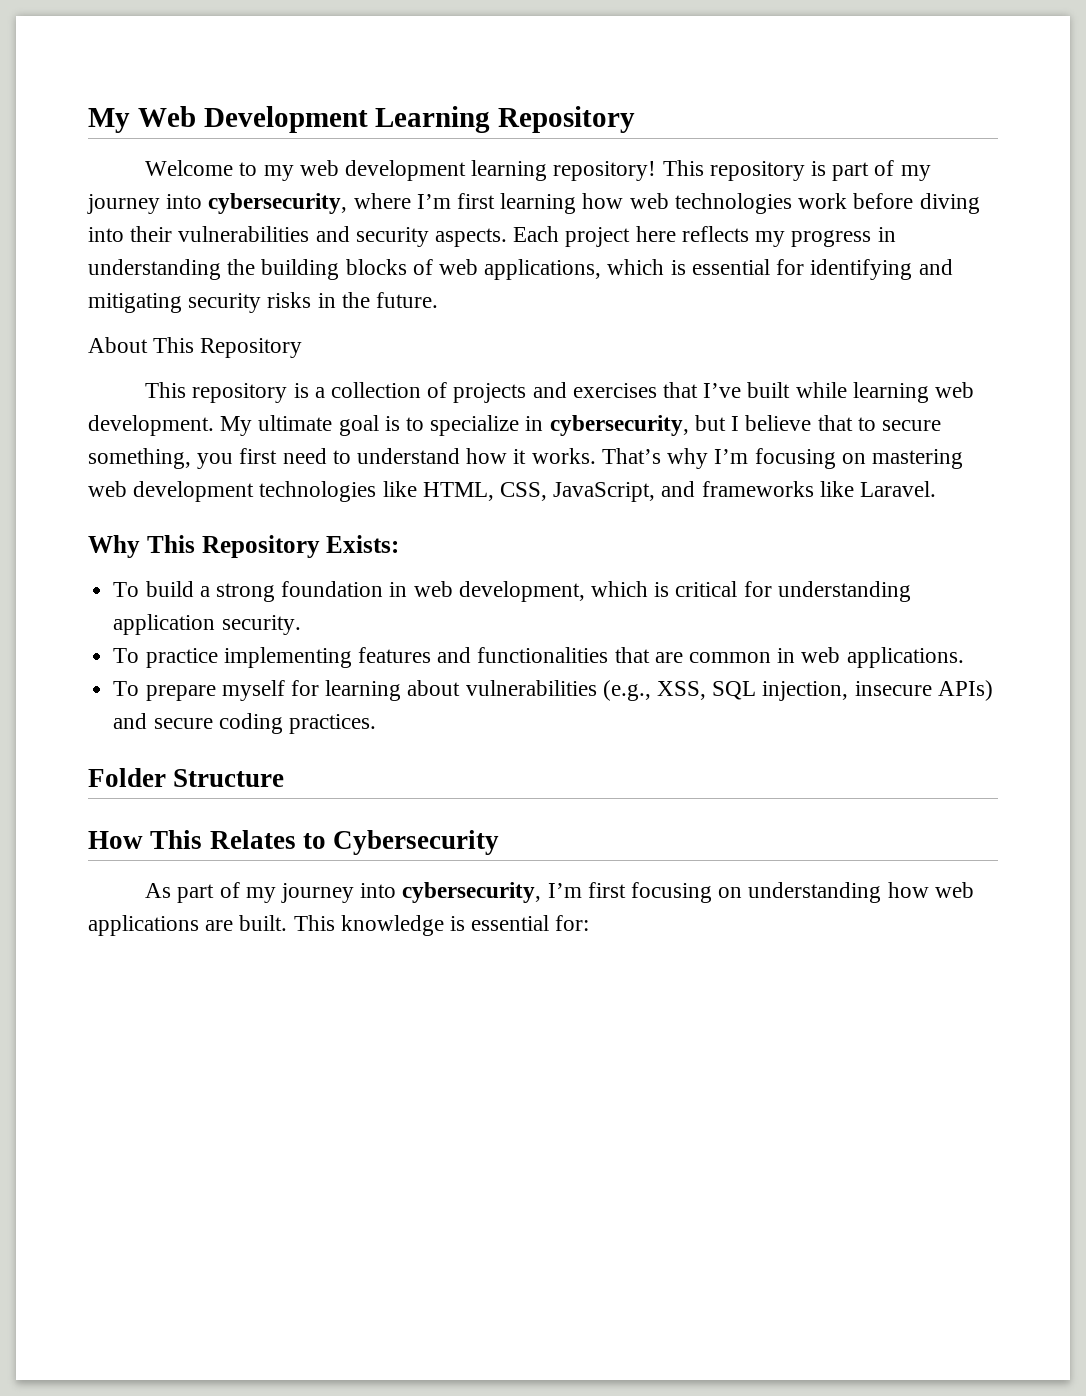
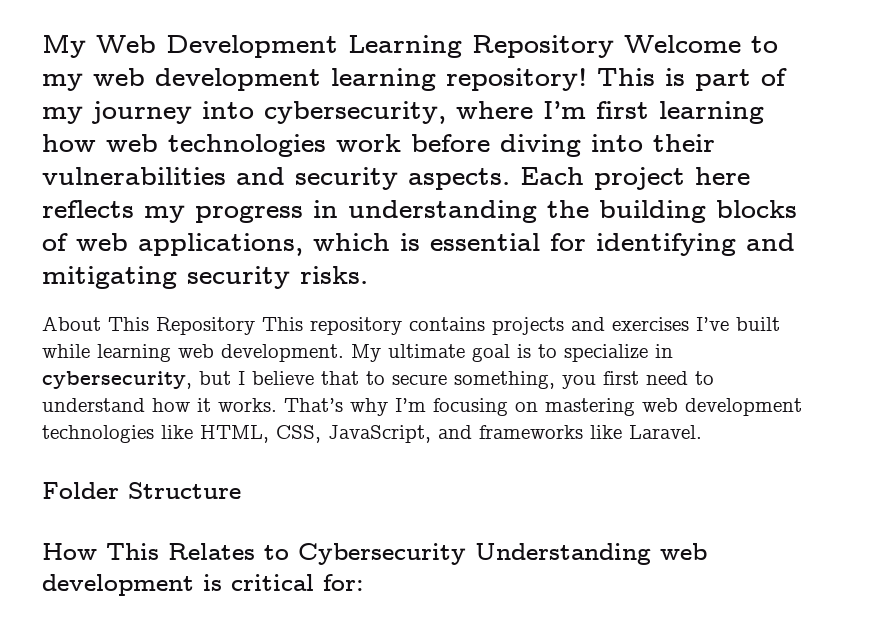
- My Web Development Learning Repository
- Welcome to my web development learning repository!
+ My Web Development Learning Repository Welcome to my web development learning repository!
- This repository is part of my journey into cybersecurity, where I’m first learning how web technologies work before diving into their vulnerabilities and security aspects.
+ This is part of my journey into cybersecurity, where I’m first learning how web technologies work before diving into their vulnerabilities and security aspects.
- Each project here reflects my progress in understanding the building blocks of web applications, which is essential for identifying and mitigating security risks in the future.
+ Each project here reflects my progress in understanding the building blocks of web applications, which is essential for identifying and mitigating security risks.
- About This Repository
- This repository is a collection of projects and exercises that I’ve built while learning web development.
+ About This Repository This repository contains projects and exercises I’ve built while learning web development.
- Why This Repository Exists:
- To build a strong foundation in web development, which is critical for understanding application security.
- To practice implementing features and functionalities that are common in web applications.
- To prepare myself for learning about vulnerabilities (e.g., XSS, SQL injection, insecure APIs) and secure coding practices.
- How This Relates to Cybersecurity
- As part of my journey into cybersecurity, I’m first focusing on understanding how web applications are built. This knowledge is essential for:
+ How This Relates to Cybersecurity Understanding web development is critical for:

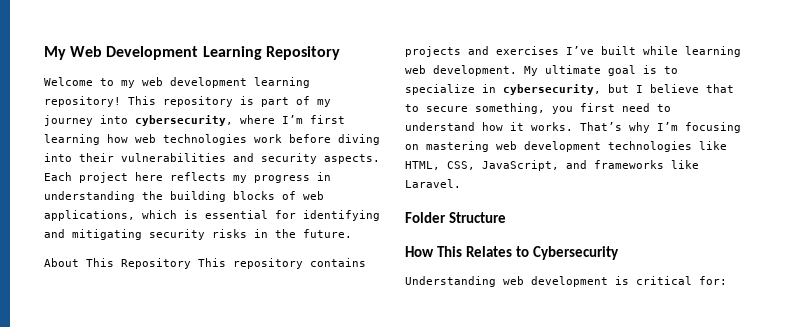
- My Web Development Learning Repository Welcome to my web development learning repository!
+ My Web Development Learning Repository
+ Welcome to my web development learning repository!
- This is part of my journey into cybersecurity, where I’m first learning how web technologies work before diving into their vulnerabilities and security aspects.
+ This repository is part of my journey into cybersecurity, where I’m first learning how web technologies work before diving into their vulnerabilities and security aspects.
- Each project here reflects my progress in understanding the building blocks of web applications, which is essential for identifying and mitigating security risks.
+ Each project here reflects my progress in understanding the building blocks of web applications, which is essential for identifying and mitigating security risks in the future.
- How This Relates to Cybersecurity Understanding web development is critical for:
+ How This Relates to Cybersecurity
+ Understanding web development is critical for:

